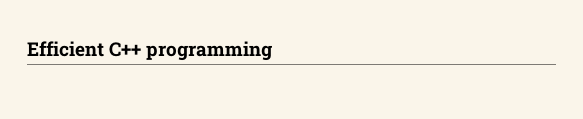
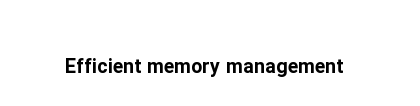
- Efficient C++ programming
+ Efficient memory management

